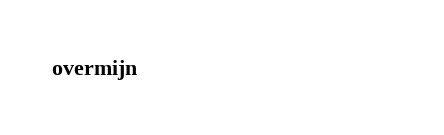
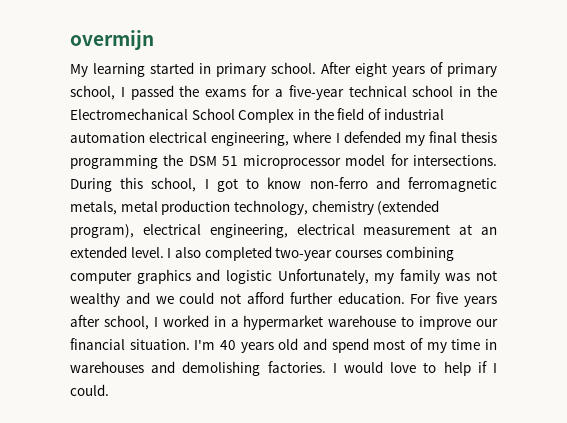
+ My learning started in primary school. After eight years of primary school, I passed the exams for a five-year technical school in the Electromechanical School Complex in the field of industrial automation electrical engineering, where I defended my final thesis programming the DSM 51 microprocessor model for intersections. During this school, I got to know non-ferro and ferromagnetic metals, metal production technology, chemistry (extended program), electrical engineering, electrical measurement at an extended level. I also completed two-year courses combining computer graphics and logistic Unfortunately, my family was not wealthy and we could not afford further education. For five years after school, I worked in a hypermarket warehouse to improve our financial situation. I'm 40 years old and spend most of my time in warehouses and demolishing factories. I would love to help if I could.

